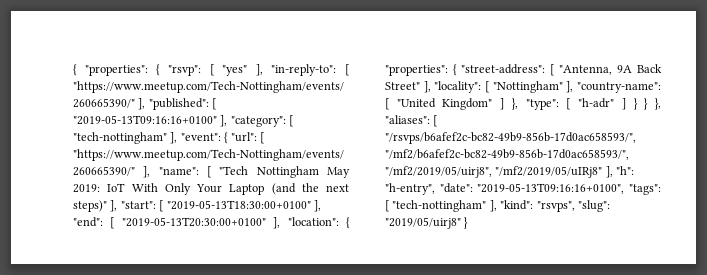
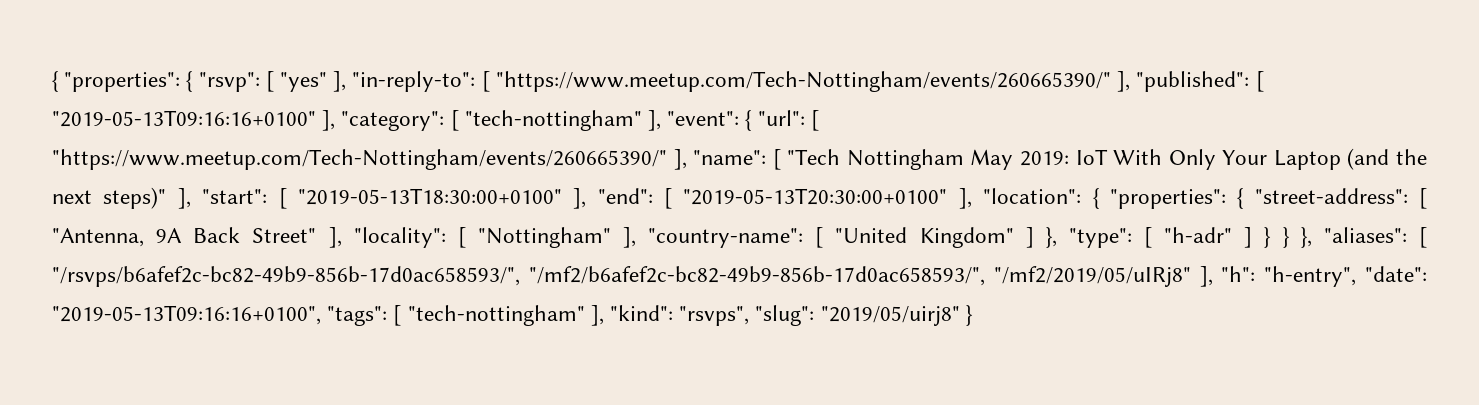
- [ "/rsvps/b6afef2c-bc82-49b9-856b-17d0ac658593/", "/mf2/b6afef2c-bc82-49b9-856b-17d0ac658593/", "/mf2/2019/05/uirj8", "/mf2/2019/05/uIRj8" ], "h":
+ [ "/rsvps/b6afef2c-bc82-49b9-856b-17d0ac658593/", "/mf2/b6afef2c-bc82-49b9-856b-17d0ac658593/", "/mf2/2019/05/uIRj8" ], "h":

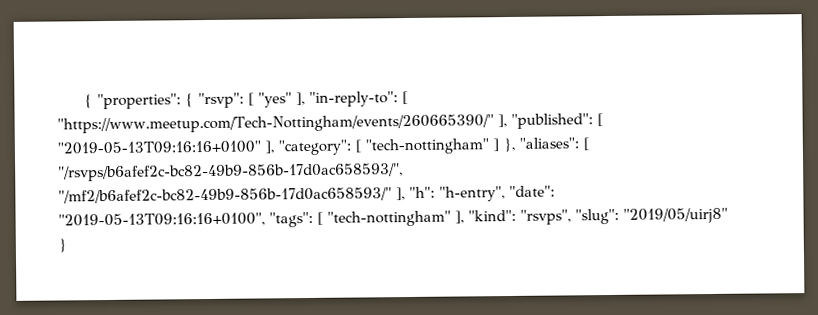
- { "properties": { "rsvp": [ "yes" ], "in-reply-to": [ "https://www.meetup.com/Tech-Nottingham/events/260665390/" ], "published": [ "2019-05-13T09:16:16+0100" ], "category": [ "tech-nottingham" ], "event": { "url": [ "https://www.meetup.com/Tech-Nottingham/events/260665390/" ], "name": [ "Tech Nottingham May 2019: IoT With Only Your Laptop (and the next steps)" ], "start": [ "2019-05-13T18:30:00+0100" ], "end": [ "2019-05-13T20:30:00+0100" ], "location": { "properties": { "street-address": [ "Antenna, 9A Back Street" ], "locality": [ "Nottingham" ], "country-name": [ "United Kingdom" ] }, "type": [ "h-adr" ] } } }, "aliases": [ "/rsvps/b6afef2c-bc82-49b9-856b-17d0ac658593/", "/mf2/b6afef2c-bc82-49b9-856b-17d0ac658593/", "/mf2/2019/05/uIRj8" ], "h": "h-entry", "date": "2019-05-13T09:16:16+0100", "tags": [ "tech-nottingham" ], "kind": "rsvps", "slug": "2019/05/uirj8" }
+ { "properties": { "rsvp": [ "yes" ], "in-reply-to": [ "https://www.meetup.com/Tech-Nottingham/events/260665390/" ], "published": [ "2019-05-13T09:16:16+0100" ], "category": [ "tech-nottingham" ] }, "aliases": [ "/rsvps/b6afef2c-bc82-49b9-856b-17d0ac658593/", "/mf2/b6afef2c-bc82-49b9-856b-17d0ac658593/" ], "h": "h-entry", "date": "2019-05-13T09:16:16+0100", "tags": [ "tech-nottingham" ], "kind": "rsvps", "slug": "2019/05/uirj8" }

